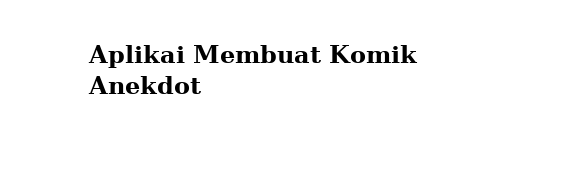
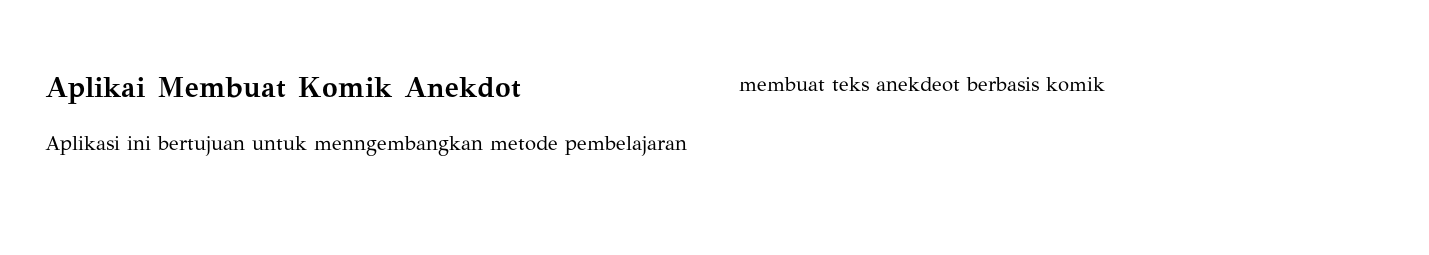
+ Aplikasi ini bertujuan untuk menngembangkan metode pembelajaran membuat teks anekdeot berbasis komik

